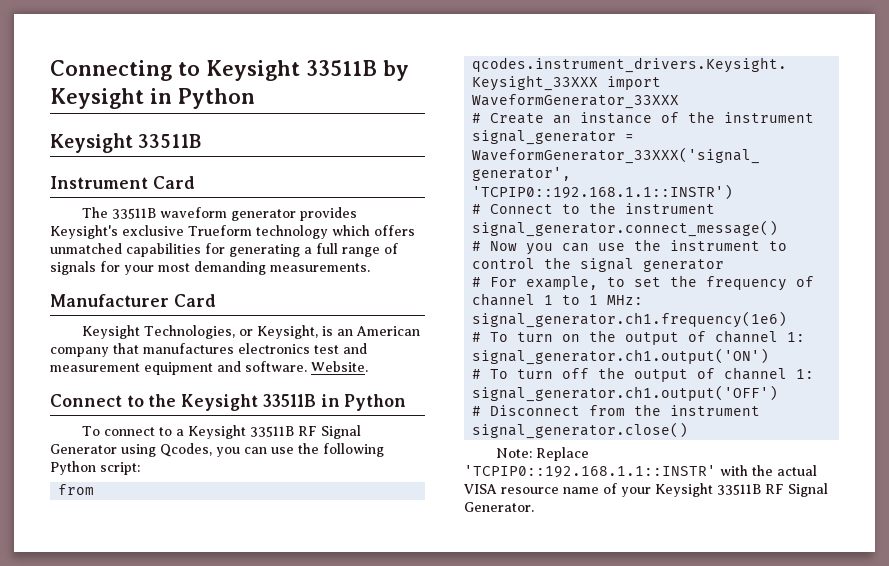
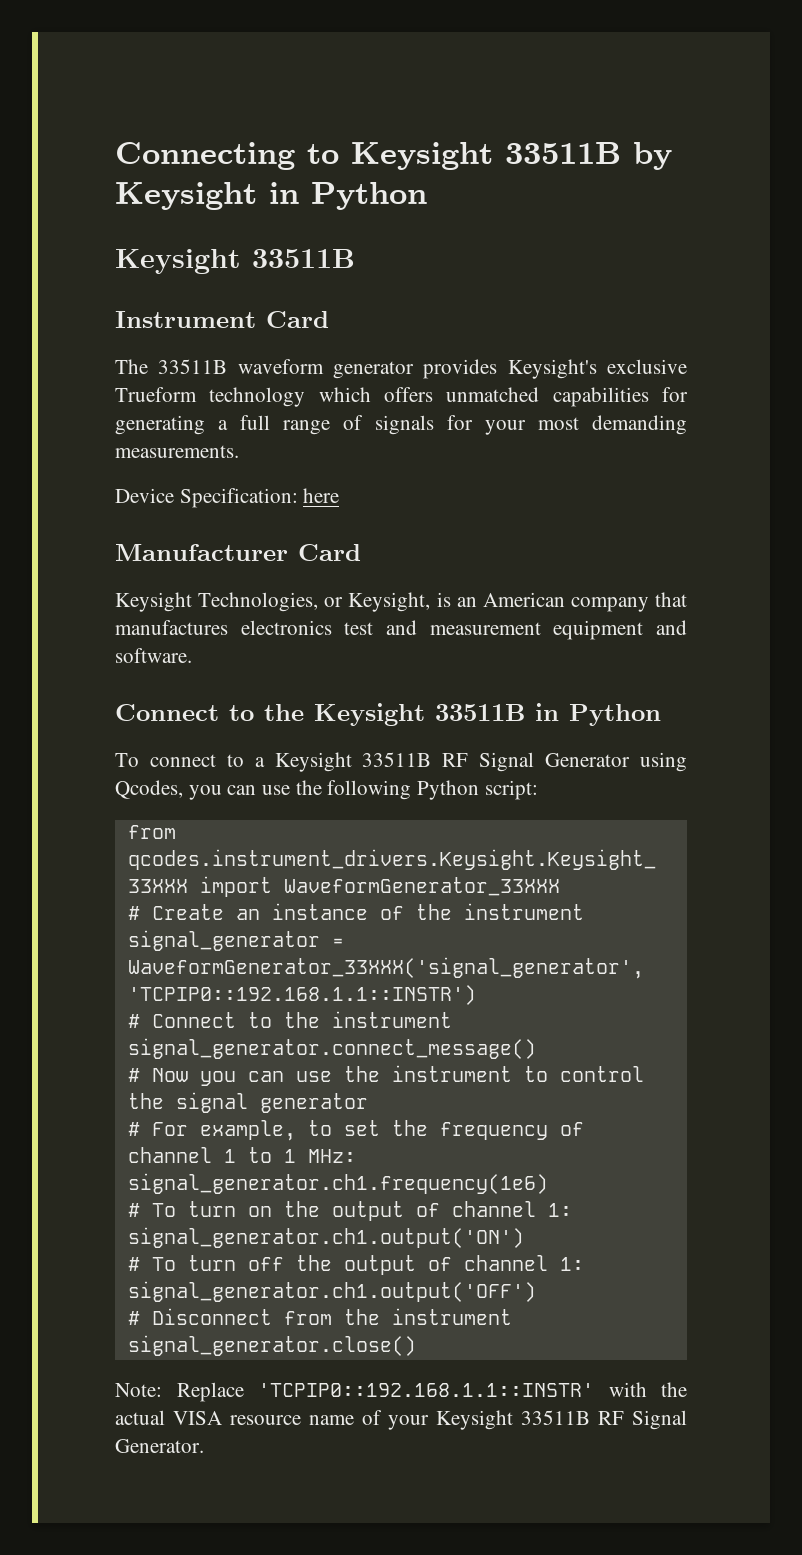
+ Device Specification: here
- Website.

